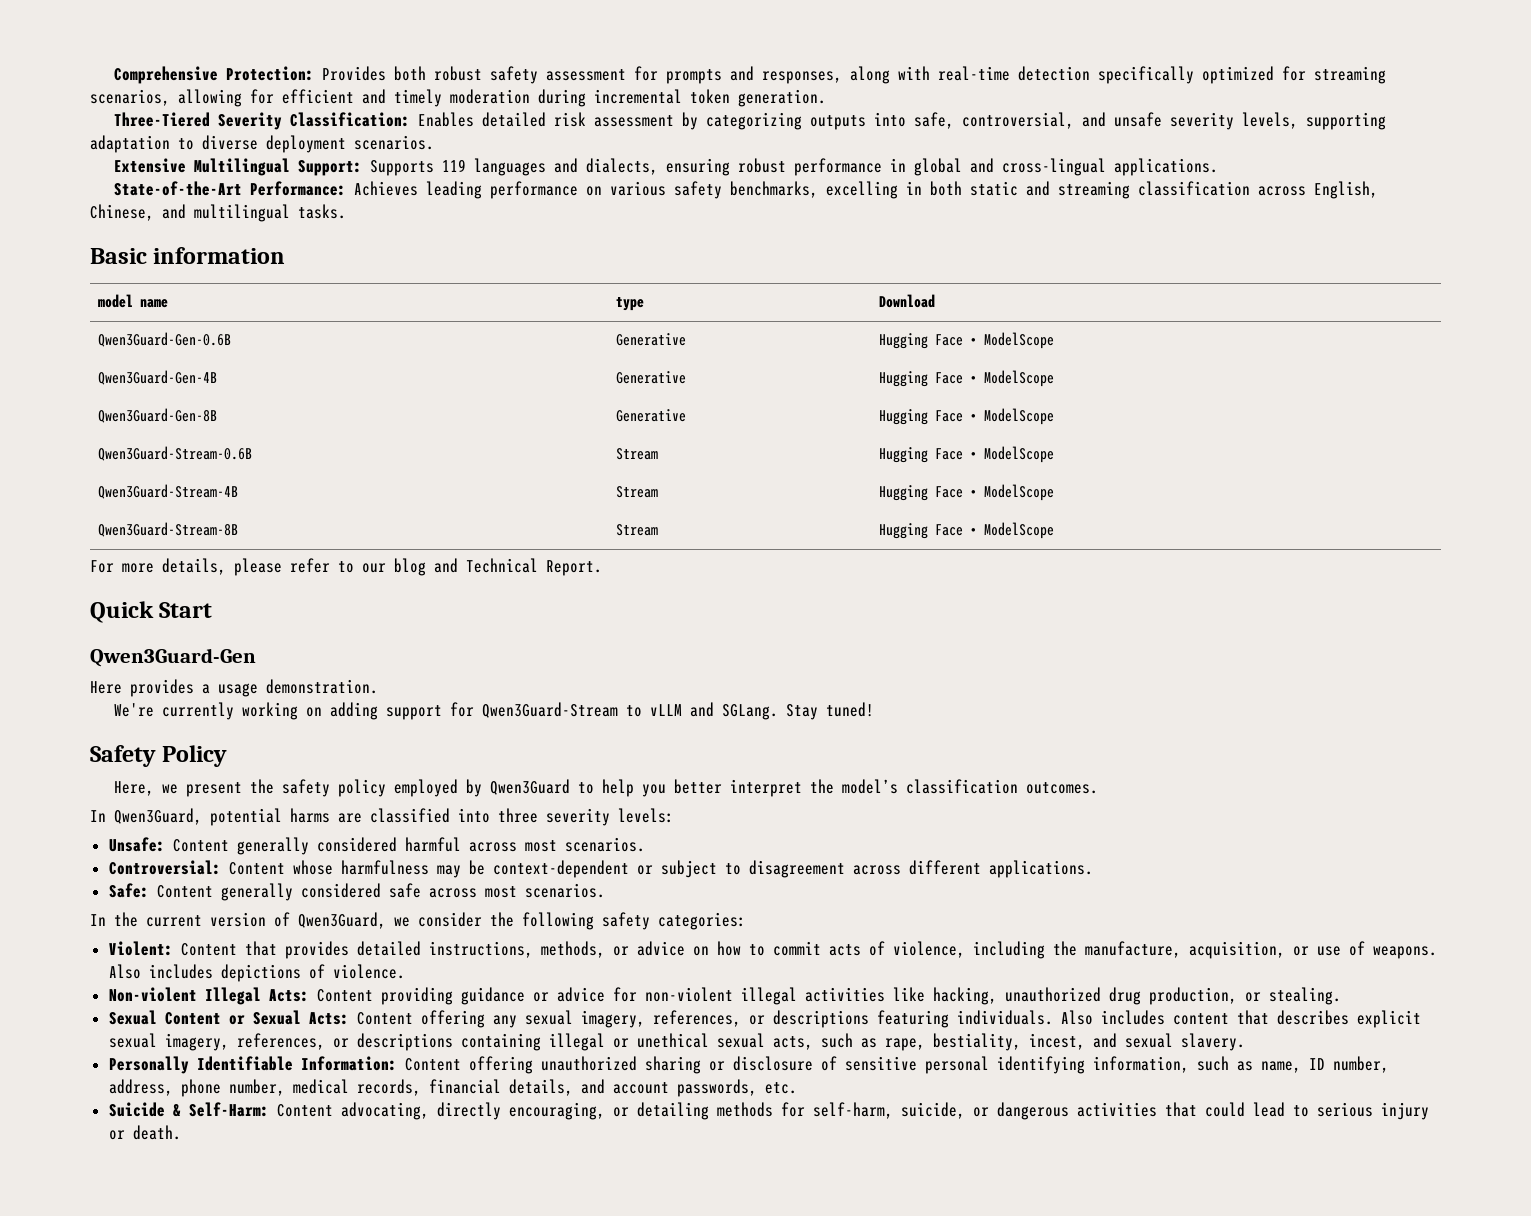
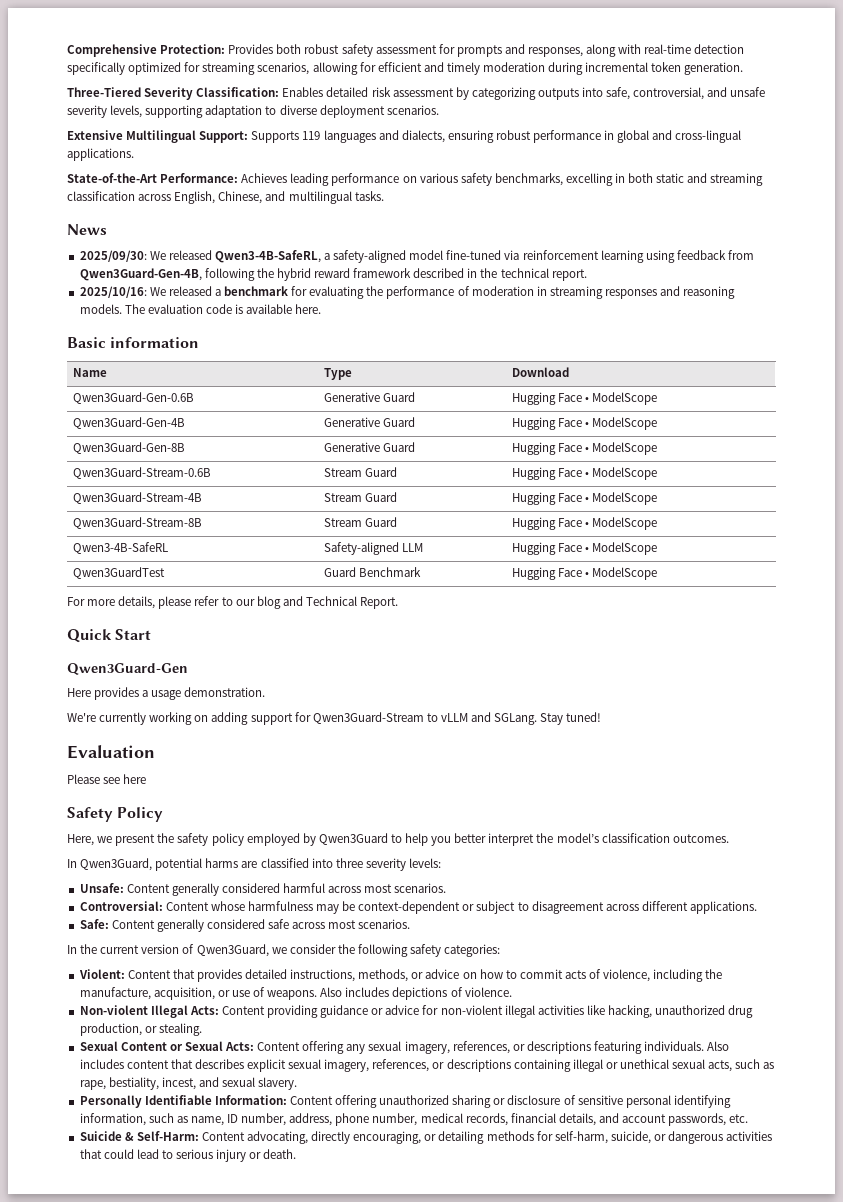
+ News
+ 2025/09/30: We released Qwen3-4B-SafeRL, a safety-aligned model fine-tuned via reinforcement learning using feedback from Qwen3Guard-Gen-4B, following the hybrid reward framework described in the technical report.
+ 2025/10/16: We released a benchmark for evaluating the performance of moderation in streaming responses and reasoning models. The evaluation code is available here.
- model name | type | Download
+ Name | Type | Download
- Qwen3Guard-Gen-0.6B | Generative | Hugging Face • ModelScope
+ Qwen3Guard-Gen-0.6B | Generative Guard | Hugging Face • ModelScope
- Qwen3Guard-Gen-4B | Generative | Hugging Face • ModelScope
+ Qwen3Guard-Gen-4B | Generative Guard | Hugging Face • ModelScope
- Qwen3Guard-Gen-8B | Generative | Hugging Face • ModelScope
+ Qwen3Guard-Gen-8B | Generative Guard | Hugging Face • ModelScope
- Qwen3Guard-Stream-0.6B | Stream | Hugging Face • ModelScope
+ Qwen3Guard-Stream-0.6B | Stream Guard | Hugging Face • ModelScope
- Qwen3Guard-Stream-4B | Stream | Hugging Face • ModelScope
+ Qwen3Guard-Stream-4B | Stream Guard | Hugging Face • ModelScope
- Qwen3Guard-Stream-8B | Stream | Hugging Face • ModelScope
+ Qwen3Guard-Stream-8B | Stream Guard | Hugging Face • ModelScope
+ Qwen3-4B-SafeRL | Safety-aligned LLM | Hugging Face • ModelScope
+ Qwen3GuardTest | Guard Benchmark | Hugging Face • ModelScope
+ Evaluation
+ Please see here

